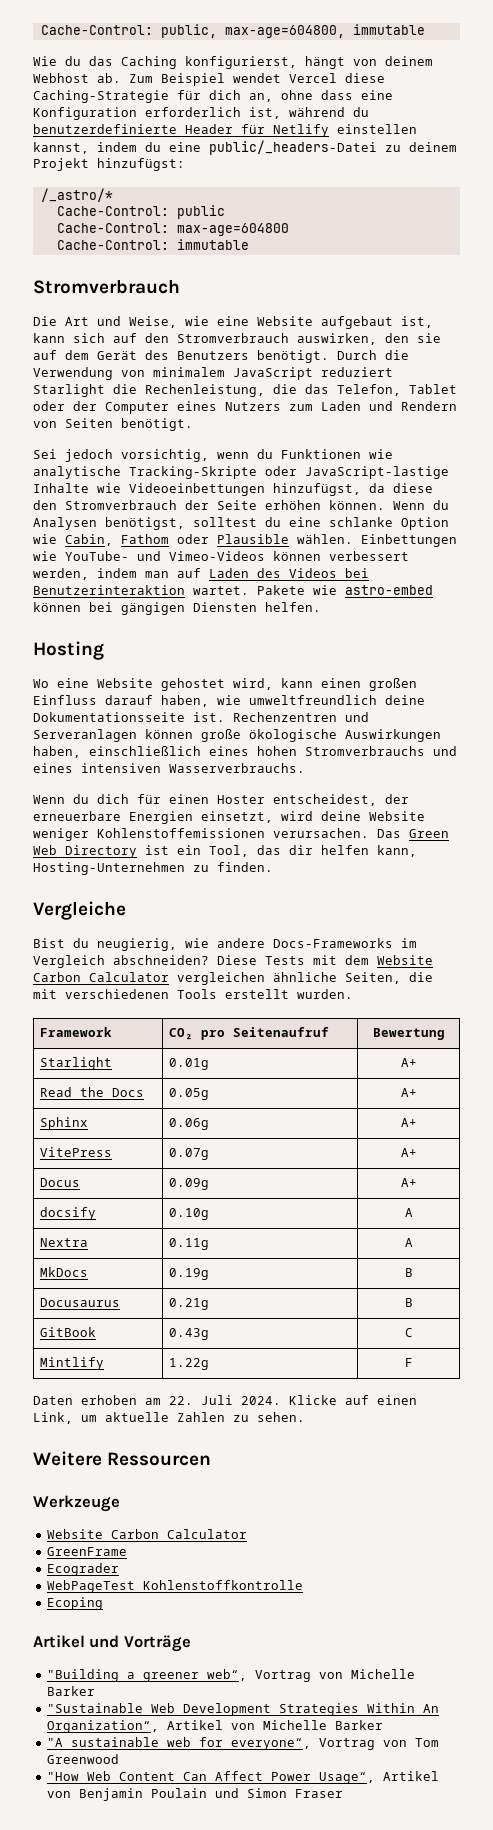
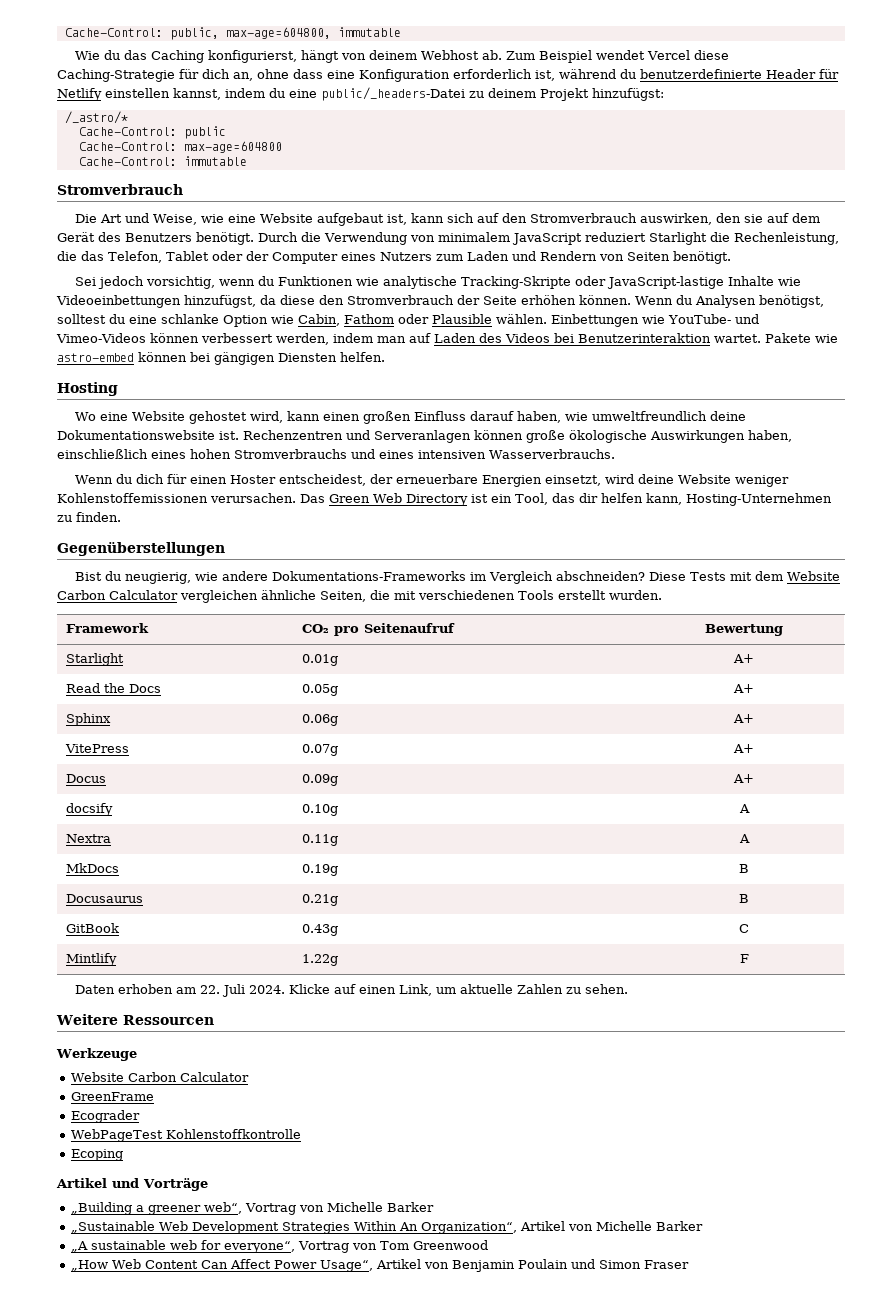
- Wo eine Website gehostet wird, kann einen großen Einfluss darauf haben, wie umweltfreundlich deine Dokumentationsseite ist.
+ Wo eine Website gehostet wird, kann einen großen Einfluss darauf haben, wie umweltfreundlich deine Dokumentationswebsite ist.
- Vergleiche
+ Gegenüberstellungen
- Bist du neugierig, wie andere Docs-Frameworks im Vergleich abschneiden?
+ Bist du neugierig, wie andere Dokumentations-Frameworks im Vergleich abschneiden?
- "Building a greener web“, Vortrag von Michelle Barker
+ „Building a greener web“, Vortrag von Michelle Barker
- "Sustainable Web Development Strategies Within An Organization“, Artikel von Michelle Barker
+ „Sustainable Web Development Strategies Within An Organization“, Artikel von Michelle Barker
- "A sustainable web for everyone“, Vortrag von Tom Greenwood
+ „A sustainable web for everyone“, Vortrag von Tom Greenwood
- "How Web Content Can Affect Power Usage“, Artikel von Benjamin Poulain und Simon Fraser
+ „How Web Content Can Affect Power Usage“, Artikel von Benjamin Poulain und Simon Fraser

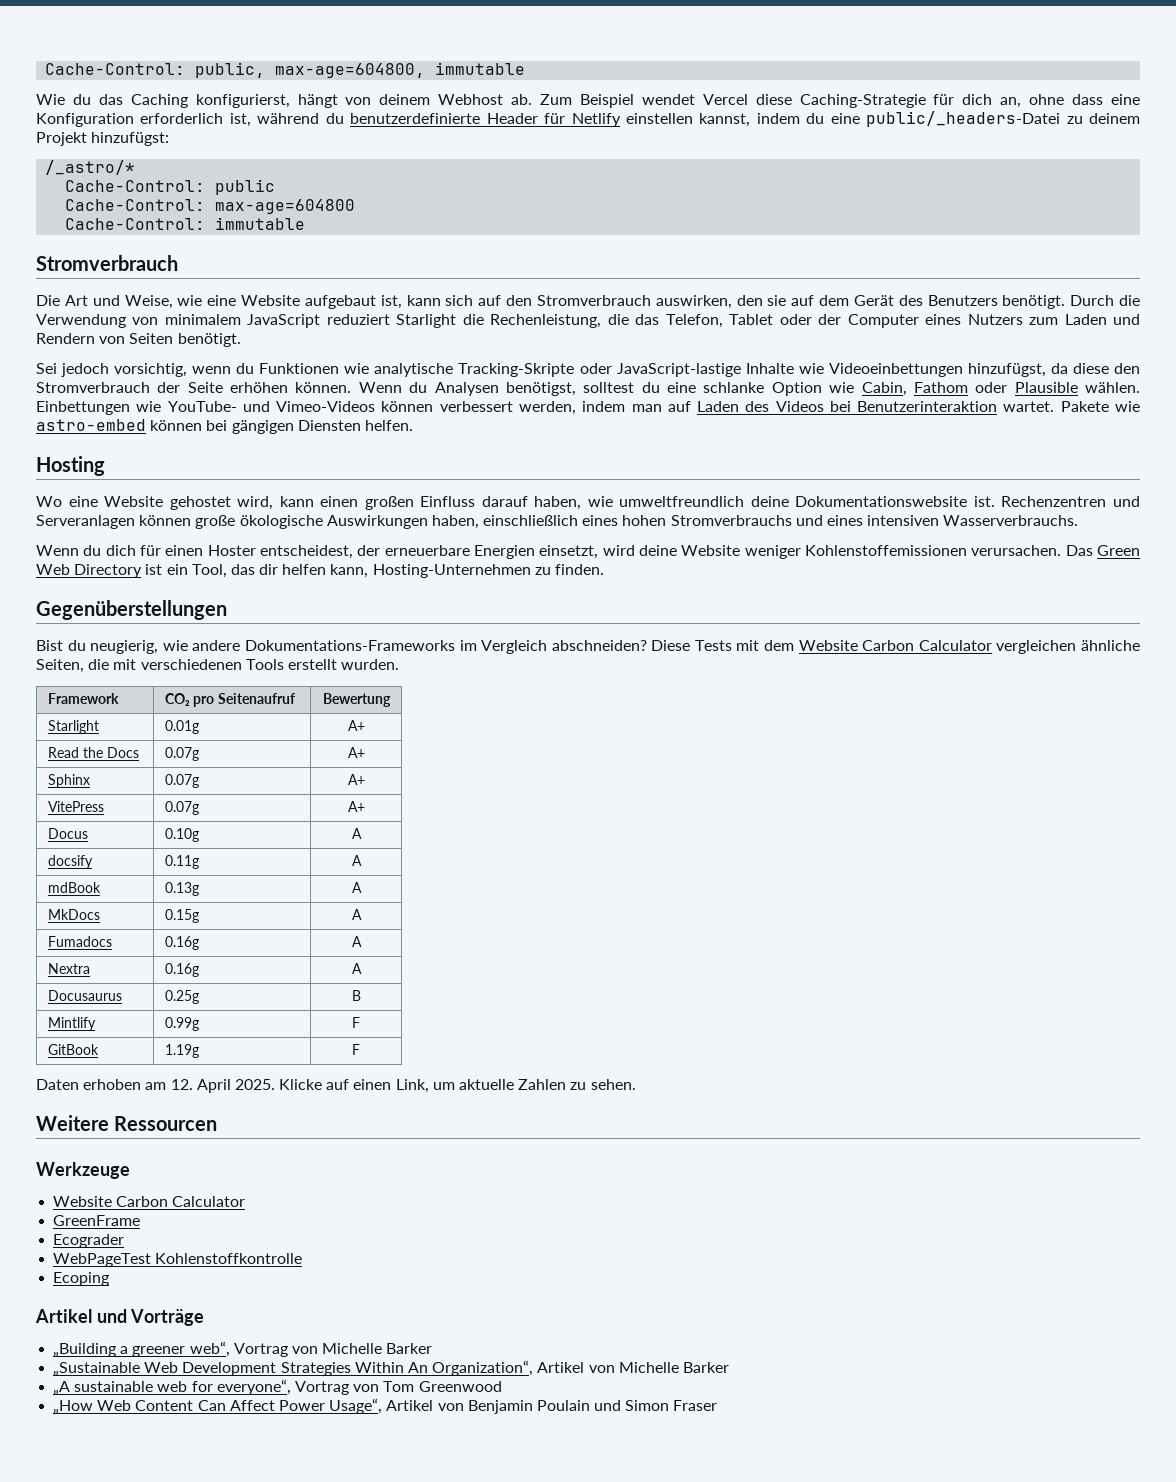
- Read the Docs | 0.05g | A+
+ Read the Docs | 0.07g | A+
- Sphinx | 0.06g | A+
+ Sphinx | 0.07g | A+
- Docus | 0.09g | A+
+ Docus | 0.10g | A
- docsify | 0.10g | A
+ docsify | 0.11g | A
+ mdBook | 0.13g | A
+ MkDocs | 0.15g | A
+ Fumadocs | 0.16g | A
- Nextra | 0.11g | A
- MkDocs | 0.19g | B
- Docusaurus | 0.21g | B
- GitBook | 0.43g | C
- Mintlify | 1.22g | F
+ Nextra | 0.16g | A
+ Docusaurus | 0.25g | B
+ Mintlify | 0.99g | F
+ GitBook | 1.19g | F
- Daten erhoben am 22. Juli 2024.
+ Daten erhoben am 12. April 2025.

